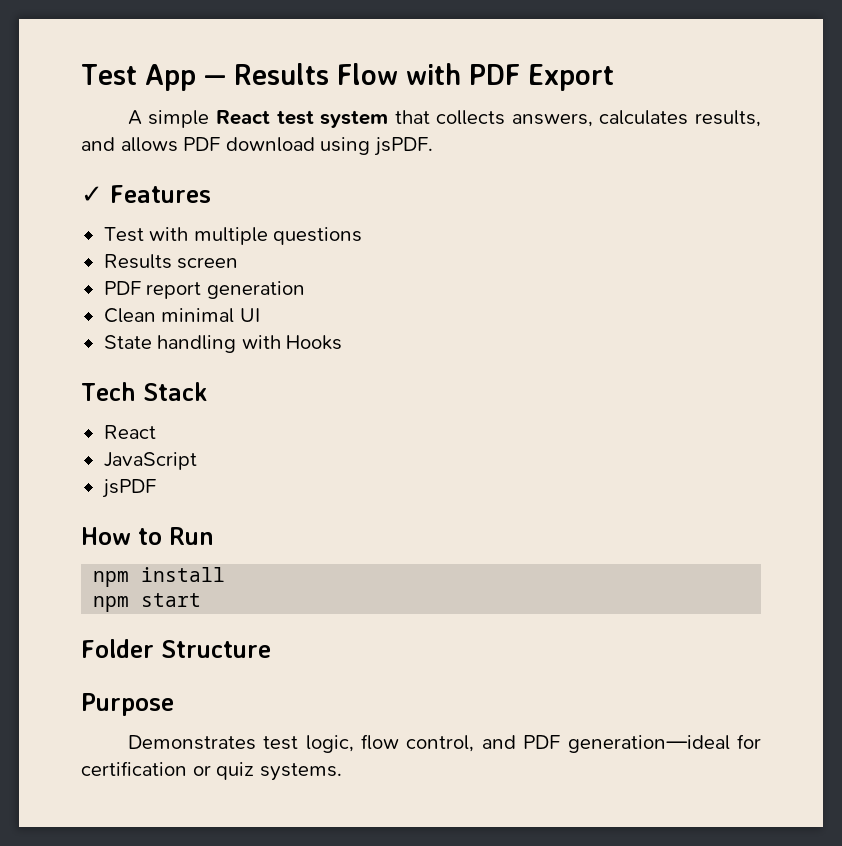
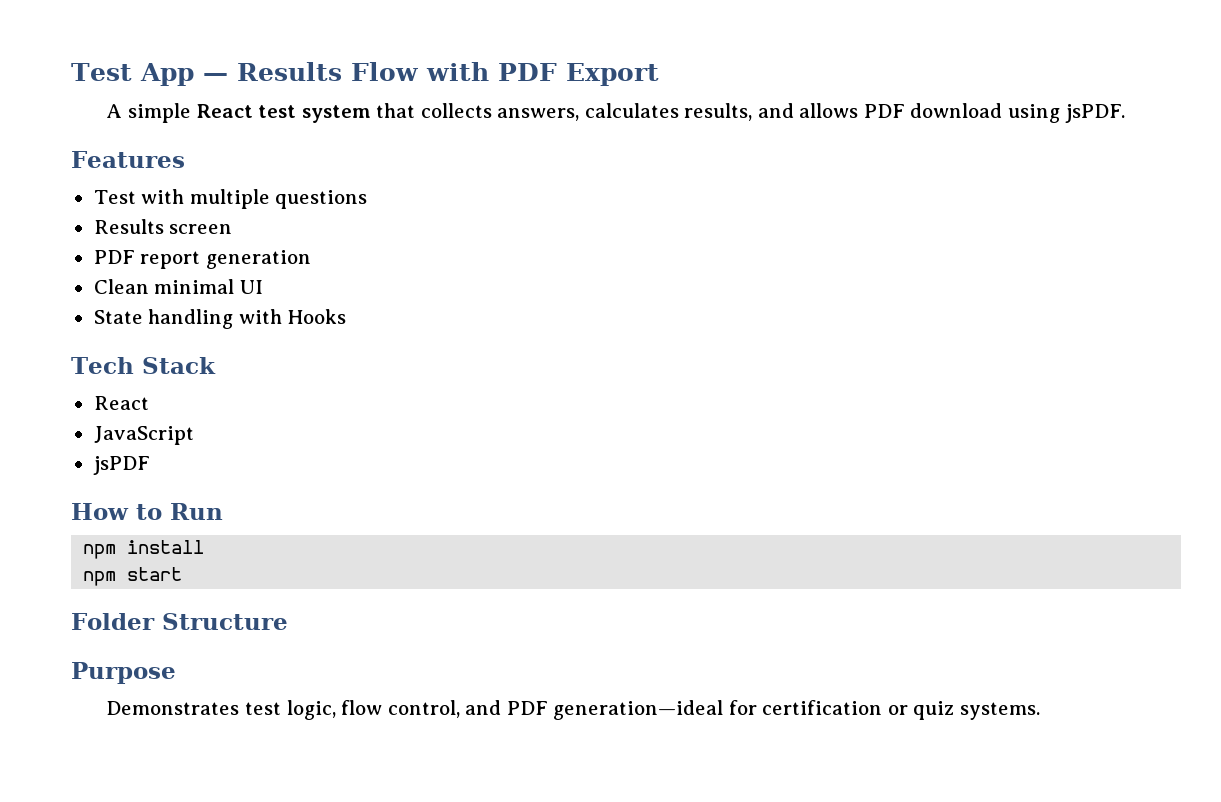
- ✓ Features
+ Features

